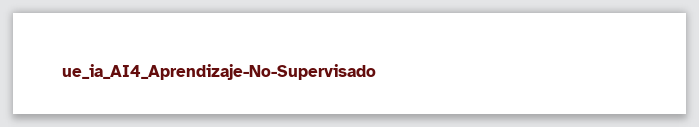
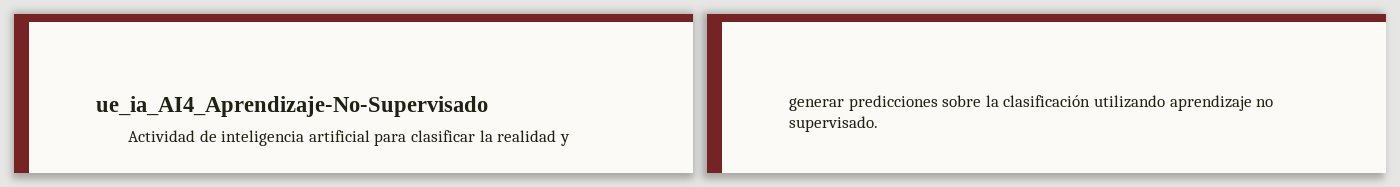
+ Actividad de inteligencia artificial para clasificar la realidad y generar predicciones sobre la clasificación utilizando aprendizaje no supervisado.

